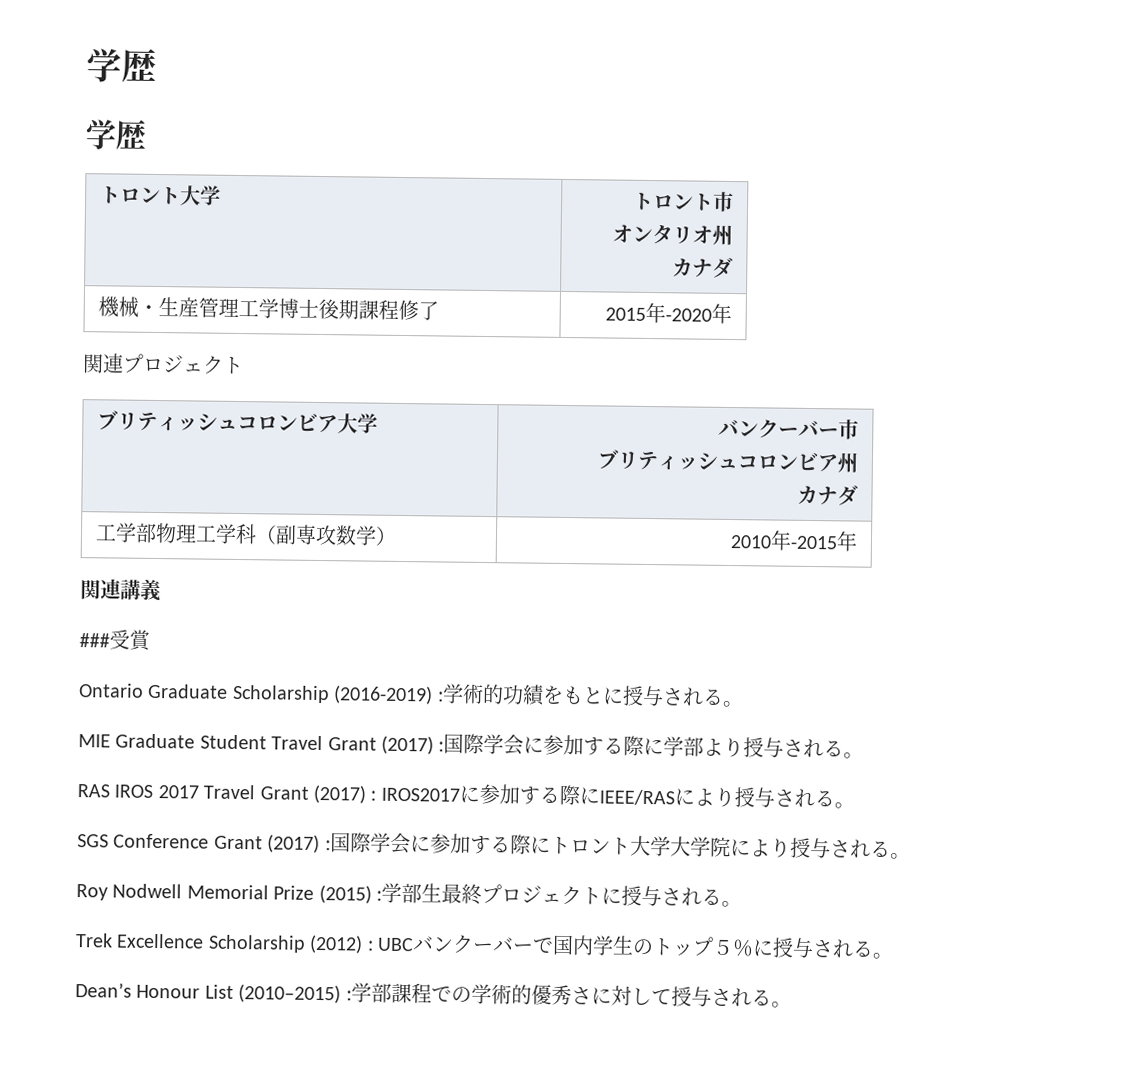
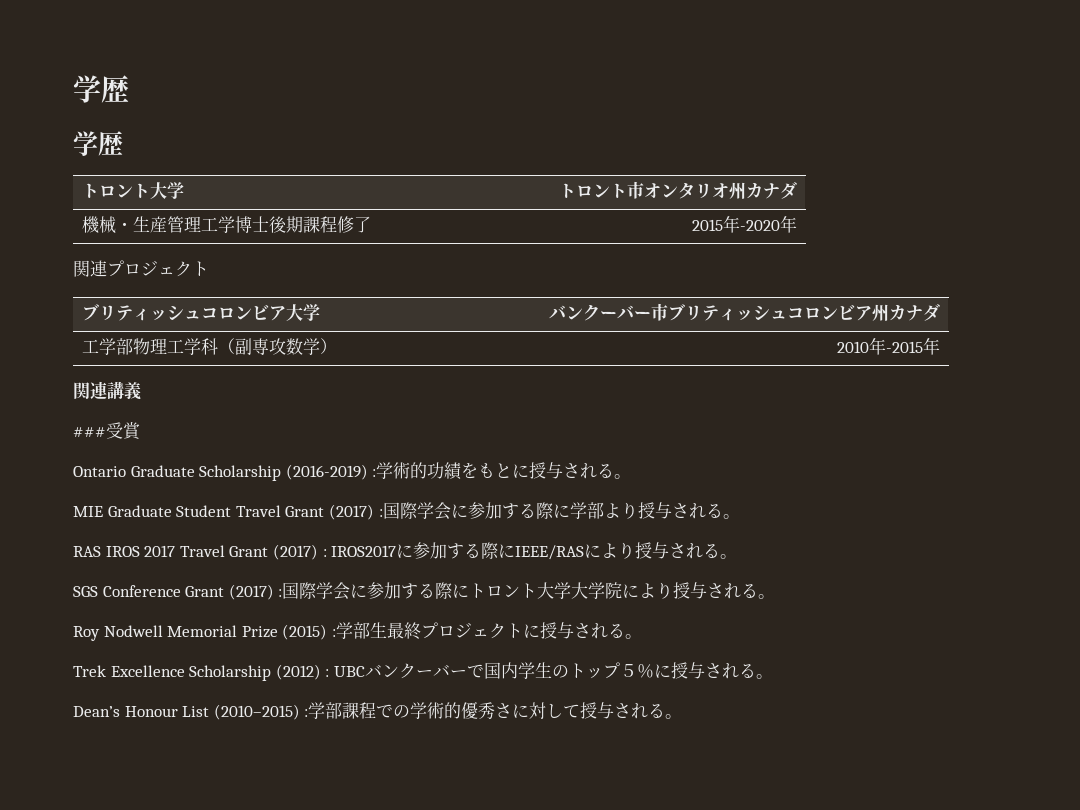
- トロント大学 | トロント市
- オンタリオ州
- カナダ
+ トロント大学 | トロント市オンタリオ州カナダ
- ブリティッシュコロンビア大学 | バンクーバー市
- ブリティッシュコロンビア州
- カナダ
+ ブリティッシュコロンビア大学 | バンクーバー市ブリティッシュコロンビア州カナダ

